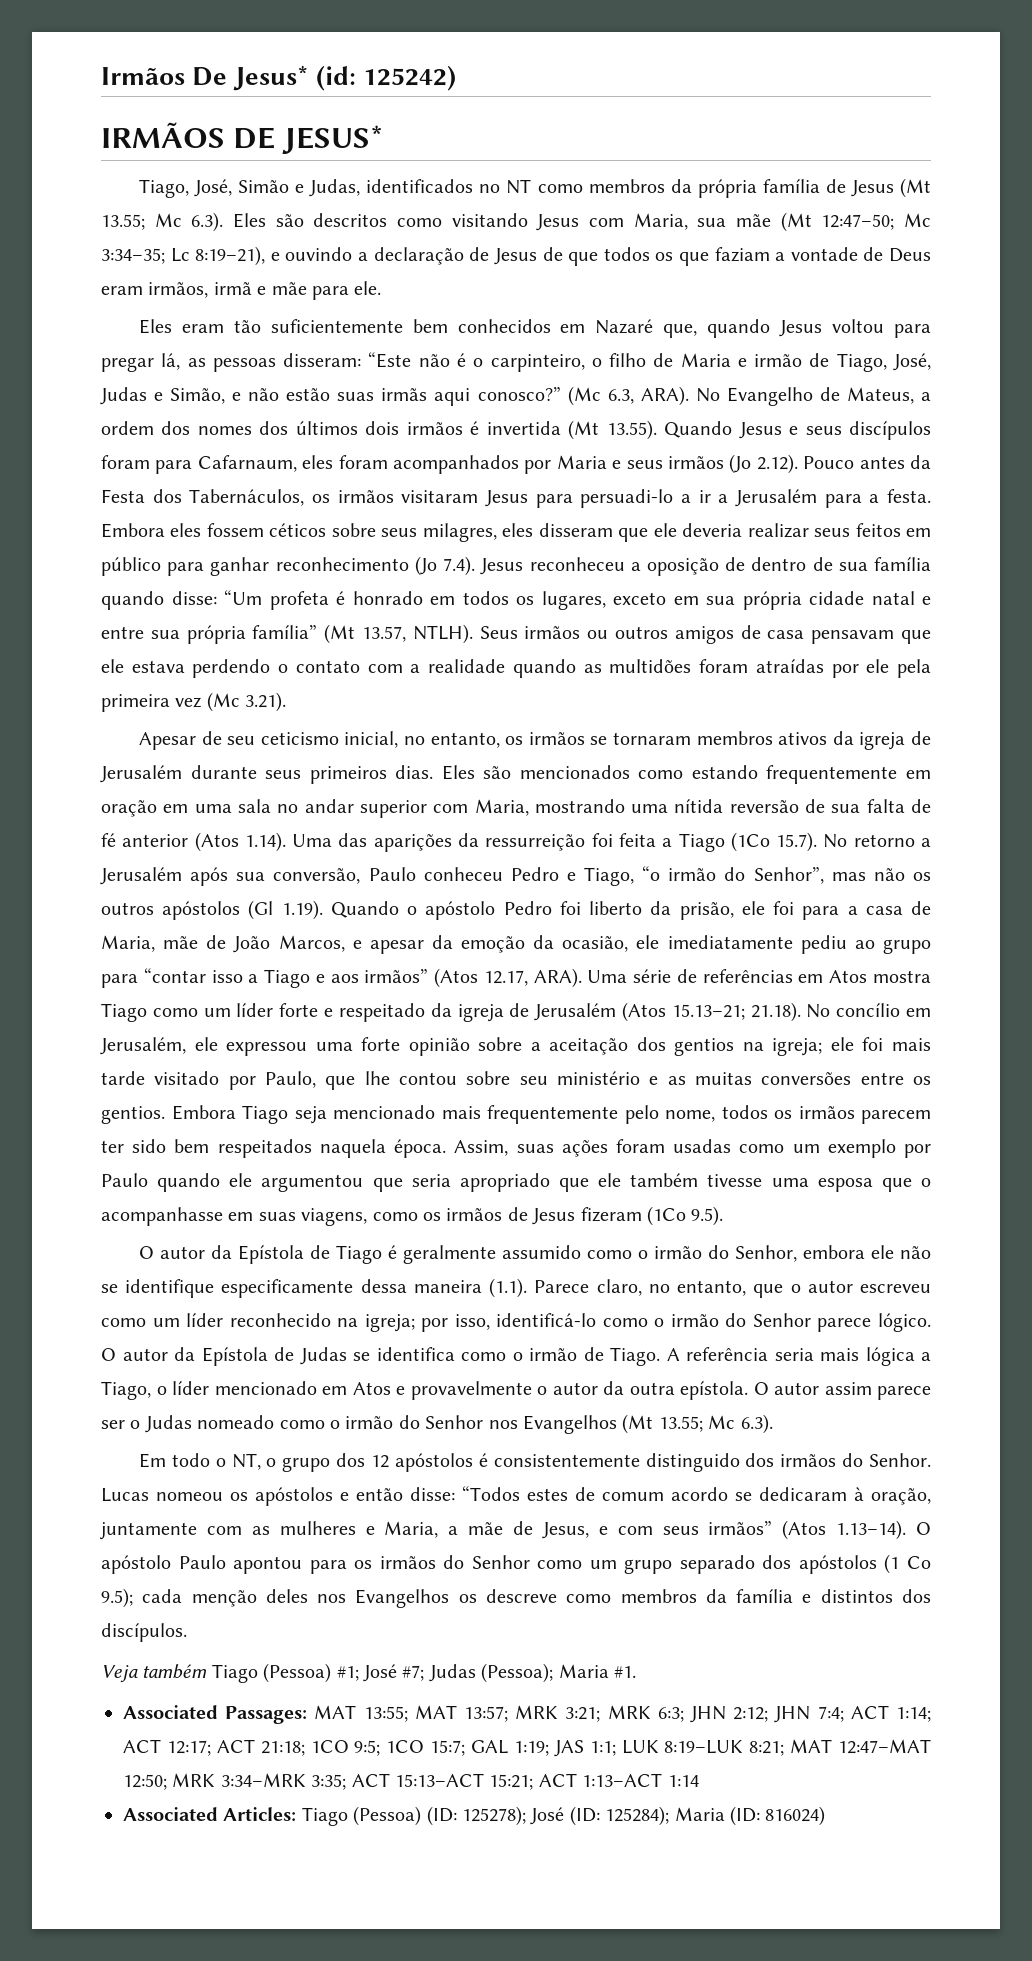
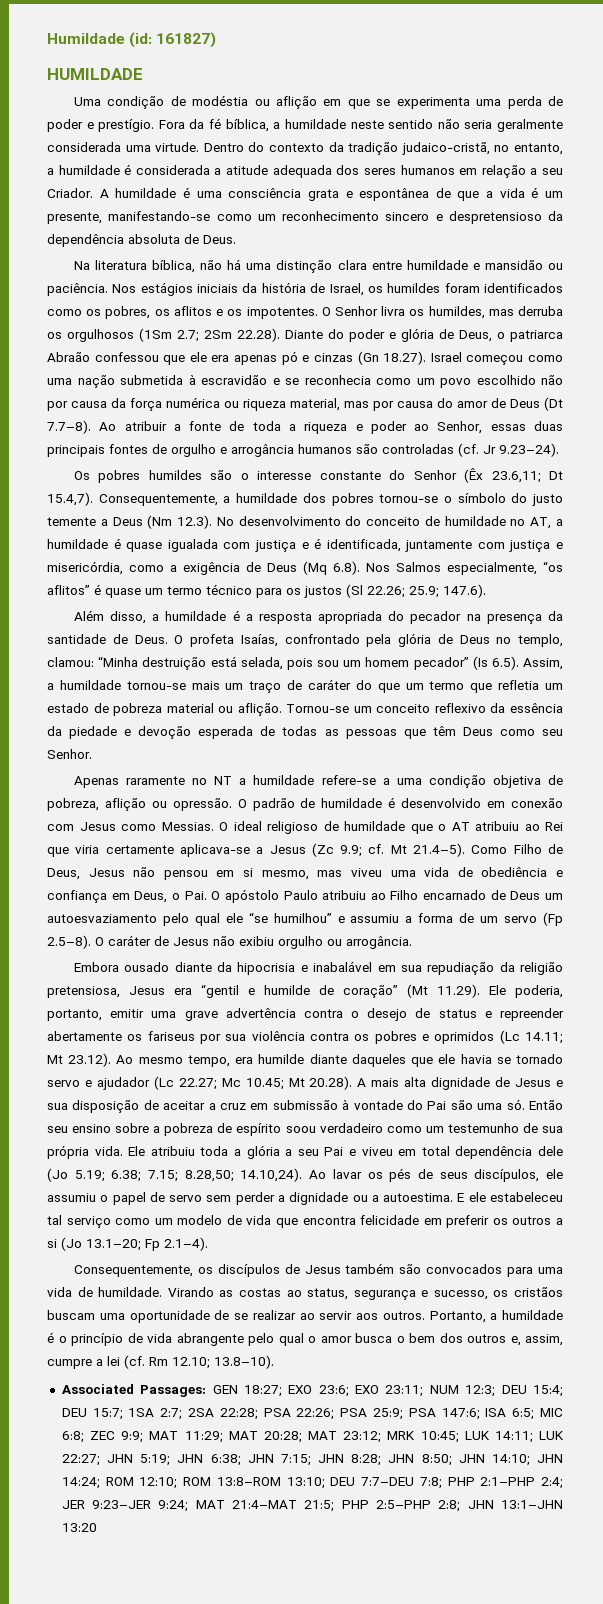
- Irmãos De Jesus* (id: 125242)
- IRMÃOS DE JESUS*
- Tiago, José, Simão e Judas, identificados no NT como membros da própria família de Jesus (Mt 13.55; Mc 6.3). Eles são descritos como visitando Jesus com Maria, sua mãe (Mt 12:47–50; Mc 3:34–35; Lc 8:19–21), e ouvindo a declaração de Jesus de que todos os que faziam a vontade de Deus eram irmãos, irmã e mãe para ele.
- Eles eram tão suficientemente bem conhecidos em Nazaré que, quando Jesus voltou para pregar lá, as pessoas disseram: “Este não é o carpinteiro, o filho de Maria e irmão de Tiago, José, Judas e Simão, e não estão suas irmãs aqui conosco?” (Mc 6.3, ARA). No Evangelho de Mateus, a ordem dos nomes dos últimos dois irmãos é invertida (Mt 13.55). Quando Jesus e seus discípulos foram para Cafarnaum, eles foram acompanhados por Maria e seus irmãos (Jo 2.12). Pouco antes da Festa dos Tabernáculos, os irmãos visitaram Jesus para persuadi-lo a ir a Jerusalém para a festa. Embora eles fossem céticos sobre seus milagres, eles disseram que ele deveria realizar seus feitos em público para ganhar reconhecimento (Jo 7.4). Jesus reconheceu a oposição de dentro de sua família quando disse: “Um profeta é honrado em todos os lugares, exceto em sua própria cidade natal e entre sua própria família” (Mt 13.57, NTLH). Seus irmãos ou outros amigos de casa pensavam que ele estava perdendo o contato com a realidade quando as multidões foram atraídas por ele pela primeira vez (Mc 3.21).
- Apesar de seu ceticismo inicial, no entanto, os irmãos se tornaram membros ativos da igreja de Jerusalém durante seus primeiros dias. Eles são mencionados como estando frequentemente em oração em uma sala no andar superior com Maria, mostrando uma nítida reversão de sua falta de fé anterior (Atos 1.14). Uma das aparições da ressurreição foi feita a Tiago (1Co 15.7). No retorno a Jerusalém após sua conversão, Paulo conheceu Pedro e Tiago, “o irmão do Senhor”, mas não os outros apóstolos (Gl 1.19). Quando o apóstolo Pedro foi liberto da prisão, ele foi para a casa de Maria, mãe de João Marcos, e apesar da emoção da ocasião, ele imediatamente pediu ao grupo para “contar isso a Tiago e aos irmãos” (Atos 12.17, ARA). Uma série de referências em Atos mostra Tiago como um líder forte e respeitado da igreja de Jerusalém (Atos 15.13–21; 21.18). No concílio em Jerusalém, ele expressou uma forte opinião sobre a aceitação dos gentios na igreja; ele foi mais tarde visitado por Paulo, que lhe contou sobre seu ministério e as muitas conversões entre os gentios. Embora Tiago seja mencionado mais frequentemente pelo nome, todos os irmãos parecem ter sido bem respeitados naquela época. Assim, suas ações foram usadas como um exemplo por Paulo quando ele argumentou que seria apropriado que ele também tivesse uma esposa que o acompanhasse em suas viagens, como os irmãos de Jesus fizeram (1Co 9.5).
- O autor da Epístola de Tiago é geralmente assumido como o irmão do Senhor, embora ele não se identifique especificamente dessa maneira (1.1). Parece claro, no entanto, que o autor escreveu como um líder reconhecido na igreja; por isso, identificá-lo como o irmão do Senhor parece lógico. O autor da Epístola de Judas se identifica como o irmão de Tiago. A referência seria mais lógica a Tiago, o líder mencionado em Atos e provavelmente o autor da outra epístola. O autor assim parece ser o Judas nomeado como o irmão do Senhor nos Evangelhos (Mt 13.55; Mc 6.3).
- Em todo o NT, o grupo dos 12 apóstolos é consistentemente distinguido dos irmãos do Senhor. Lucas nomeou os apóstolos e então disse: “Todos estes de comum acordo se dedicaram à oração, juntamente com as mulheres e Maria, a mãe de Jesus, e com seus irmãos” (Atos 1.13–14). O apóstolo Paulo apontou para os irmãos do Senhor como um grupo separado dos apóstolos (1 Co 9.5); cada menção deles nos Evangelhos os descreve como membros da família e distintos dos discípulos.
- Veja também Tiago (Pessoa) #1; José #7; Judas (Pessoa); Maria #1.
- Associated Passages: MAT 13:55; MAT 13:57; MRK 3:21; MRK 6:3; JHN 2:12; JHN 7:4; ACT 1:14; ACT 12:17; ACT 21:18; 1CO 9:5; 1CO 15:7; GAL 1:19; JAS 1:1; LUK 8:19–LUK 8:21; MAT 12:47–MAT 12:50; MRK 3:34–MRK 3:35; ACT 15:13–ACT 15:21; ACT 1:13–ACT 1:14
- Associated Articles: Tiago (Pessoa) (ID: 125278); José (ID: 125284); Maria (ID: 816024)
+ Humildade (id: 161827)
+ HUMILDADE
+ Uma condição de modéstia ou aflição em que se experimenta uma perda de poder e prestígio. Fora da fé bíblica, a humildade neste sentido não seria geralmente considerada uma virtude. Dentro do contexto da tradição judaico-cristã, no entanto, a humildade é considerada a atitude adequada dos seres humanos em relação a seu Criador. A humildade é uma consciência grata e espontânea de que a vida é um presente, manifestando-se como um reconhecimento sincero e despretensioso da dependência absoluta de Deus.
+ Na literatura bíblica, não há uma distinção clara entre humildade e mansidão ou paciência. Nos estágios iniciais da história de Israel, os humildes foram identificados como os pobres, os aflitos e os impotentes. O Senhor livra os humildes, mas derruba os orgulhosos (1Sm 2.7; 2Sm 22.28). Diante do poder e glória de Deus, o patriarca Abraão confessou que ele era apenas pó e cinzas (Gn 18.27). Israel começou como uma nação submetida à escravidão e se reconhecia como um povo escolhido não por causa da força numérica ou riqueza material, mas por causa do amor de Deus (Dt 7.7–8). Ao atribuir a fonte de toda a riqueza e poder ao Senhor, essas duas principais fontes de orgulho e arrogância humanos são controladas (cf. Jr 9.23–24).
+ Os pobres humildes são o interesse constante do Senhor (Êx 23.6,11; Dt 15.4,7). Consequentemente, a humildade dos pobres tornou-se o símbolo do justo temente a Deus (Nm 12.3). No desenvolvimento do conceito de humildade no AT, a humildade é quase igualada com justiça e é identificada, juntamente com justiça e misericórdia, como a exigência de Deus (Mq 6.8). Nos Salmos especialmente, “os aflitos” é quase um termo técnico para os justos (Sl 22.26; 25.9; 147.6).
+ Além disso, a humildade é a resposta apropriada do pecador na presença da santidade de Deus. O profeta Isaías, confrontado pela glória de Deus no templo, clamou: “Minha destruição está selada, pois sou um homem pecador” (Is 6.5). Assim, a humildade tornou-se mais um traço de caráter do que um termo que refletia um estado de pobreza material ou aflição. Tornou-se um conceito reflexivo da essência da piedade e devoção esperada de todas as pessoas que têm Deus como seu Senhor.
+ Apenas raramente no NT a humildade refere-se a uma condição objetiva de pobreza, aflição ou opressão. O padrão de humildade é desenvolvido em conexão com Jesus como Messias. O ideal religioso de humildade que o AT atribuiu ao Rei que viria certamente aplicava-se a Jesus (Zc 9.9; cf. Mt 21.4–5). Como Filho de Deus, Jesus não pensou em si mesmo, mas viveu uma vida de obediência e confiança em Deus, o Pai. O apóstolo Paulo atribuiu ao Filho encarnado de Deus um autoesvaziamento pelo qual ele “se humilhou” e assumiu a forma de um servo (Fp 2.5–8). O caráter de Jesus não exibiu orgulho ou arrogância.
+ Embora ousado diante da hipocrisia e inabalável em sua repudiação da religião pretensiosa, Jesus era “gentil e humilde de coração” (Mt 11.29). Ele poderia, portanto, emitir uma grave advertência contra o desejo de status e repreender abertamente os fariseus por sua violência contra os pobres e oprimidos (Lc 14.11; Mt 23.12). Ao mesmo tempo, era humilde diante daqueles que ele havia se tornado servo e ajudador (Lc 22.27; Mc 10.45; Mt 20.28). A mais alta dignidade de Jesus e sua disposição de aceitar a cruz em submissão à vontade do Pai são uma só. Então seu ensino sobre a pobreza de espírito soou verdadeiro como um testemunho de sua própria vida. Ele atribuiu toda a glória a seu Pai e viveu em total dependência dele (Jo 5.19; 6.38; 7.15; 8.28,50; 14.10,24). Ao lavar os pés de seus discípulos, ele assumiu o papel de servo sem perder a dignidade ou a autoestima. E ele estabeleceu tal serviço como um modelo de vida que encontra felicidade em preferir os outros a si (Jo 13.1–20; Fp 2.1–4).
+ Consequentemente, os discípulos de Jesus também são convocados para uma vida de humildade. Virando as costas ao status, segurança e sucesso, os cristãos buscam uma oportunidade de se realizar ao servir aos outros. Portanto, a humildade é o princípio de vida abrangente pelo qual o amor busca o bem dos outros e, assim, cumpre a lei (cf. Rm 12.10; 13.8–10).
+ Associated Passages: GEN 18:27; EXO 23:6; EXO 23:11; NUM 12:3; DEU 15:4; DEU 15:7; 1SA 2:7; 2SA 22:28; PSA 22:26; PSA 25:9; PSA 147:6; ISA 6:5; MIC 6:8; ZEC 9:9; MAT 11:29; MAT 20:28; MAT 23:12; MRK 10:45; LUK 14:11; LUK 22:27; JHN 5:19; JHN 6:38; JHN 7:15; JHN 8:28; JHN 8:50; JHN 14:10; JHN 14:24; ROM 12:10; ROM 13:8–ROM 13:10; DEU 7:7–DEU 7:8; PHP 2:1–PHP 2:4; JER 9:23–JER 9:24; MAT 21:4–MAT 21:5; PHP 2:5–PHP 2:8; JHN 13:1–JHN 13:20

